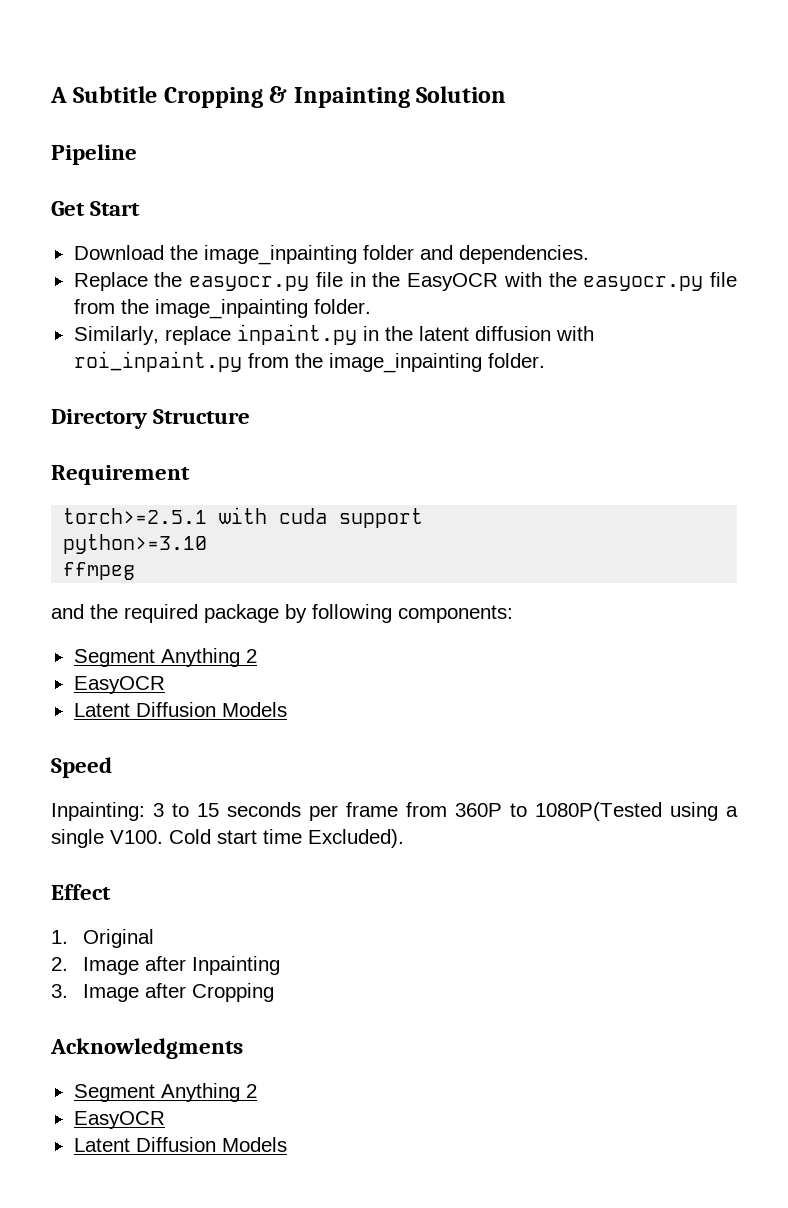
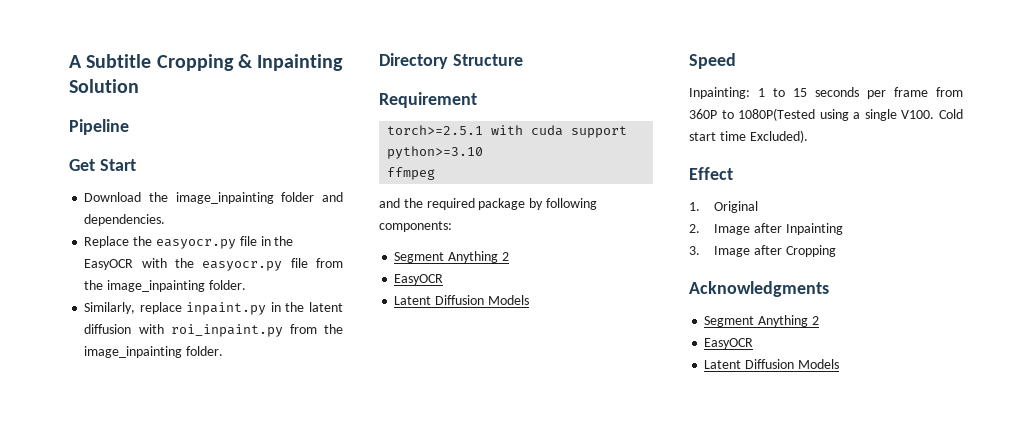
- Inpainting: 3 to 15 seconds per frame from 360P to 1080P(Tested using a single V100.
+ Inpainting: 1 to 15 seconds per frame from 360P to 1080P(Tested using a single V100.

